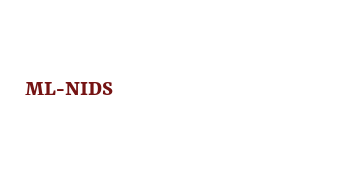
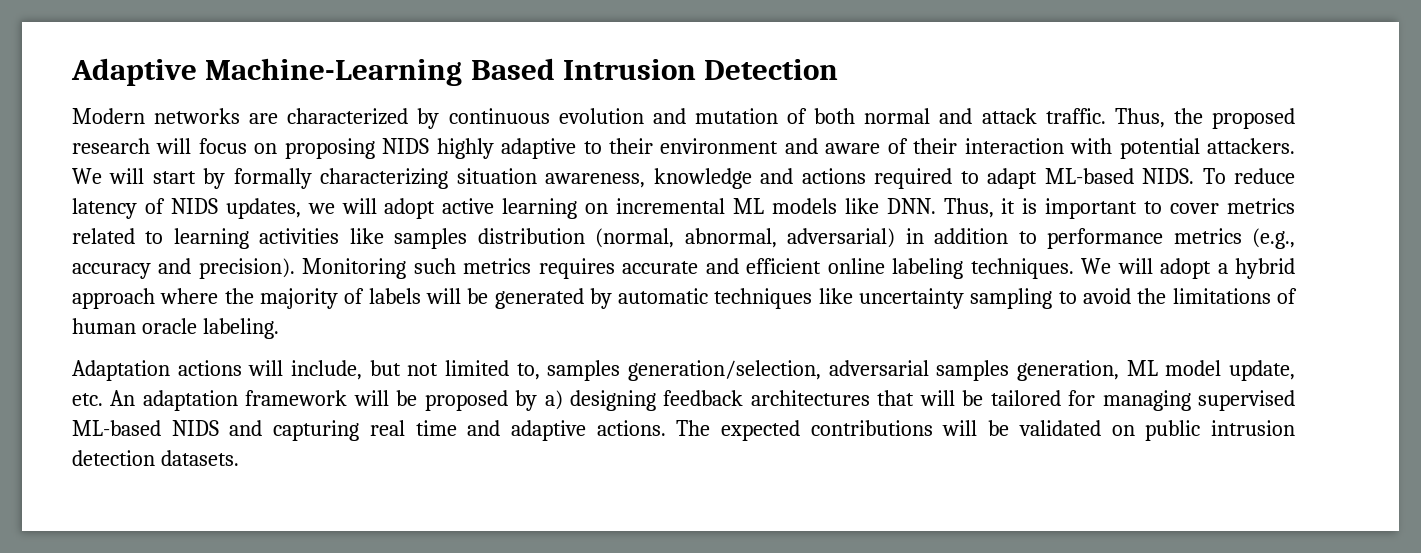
- ML-NIDS
+ Adaptive Machine-Learning Based Intrusion Detection
+ Modern networks are characterized by continuous evolution and mutation of both normal and attack traffic. Thus, the proposed research will focus on proposing NIDS highly adaptive to their environment and aware of their interaction with potential attackers. We will start by formally characterizing situation awareness, knowledge and actions required to adapt ML-based NIDS. To reduce latency of NIDS updates, we will adopt active learning on incremental ML models like DNN. Thus, it is important to cover metrics related to learning activities like samples distribution (normal, abnormal, adversarial) in addition to performance metrics (e.g., accuracy and precision). Monitoring such metrics requires accurate and efficient online labeling techniques. We will adopt a hybrid approach where the majority of labels will be generated by automatic techniques like uncertainty sampling to avoid the limitations of human oracle labeling.
+ Adaptation actions will include, but not limited to, samples generation/selection, adversarial samples generation, ML model update, etc. An adaptation framework will be proposed by a) designing feedback architectures that will be tailored for managing supervised ML-based NIDS and capturing real time and adaptive actions. The expected contributions will be validated on public intrusion detection datasets.

